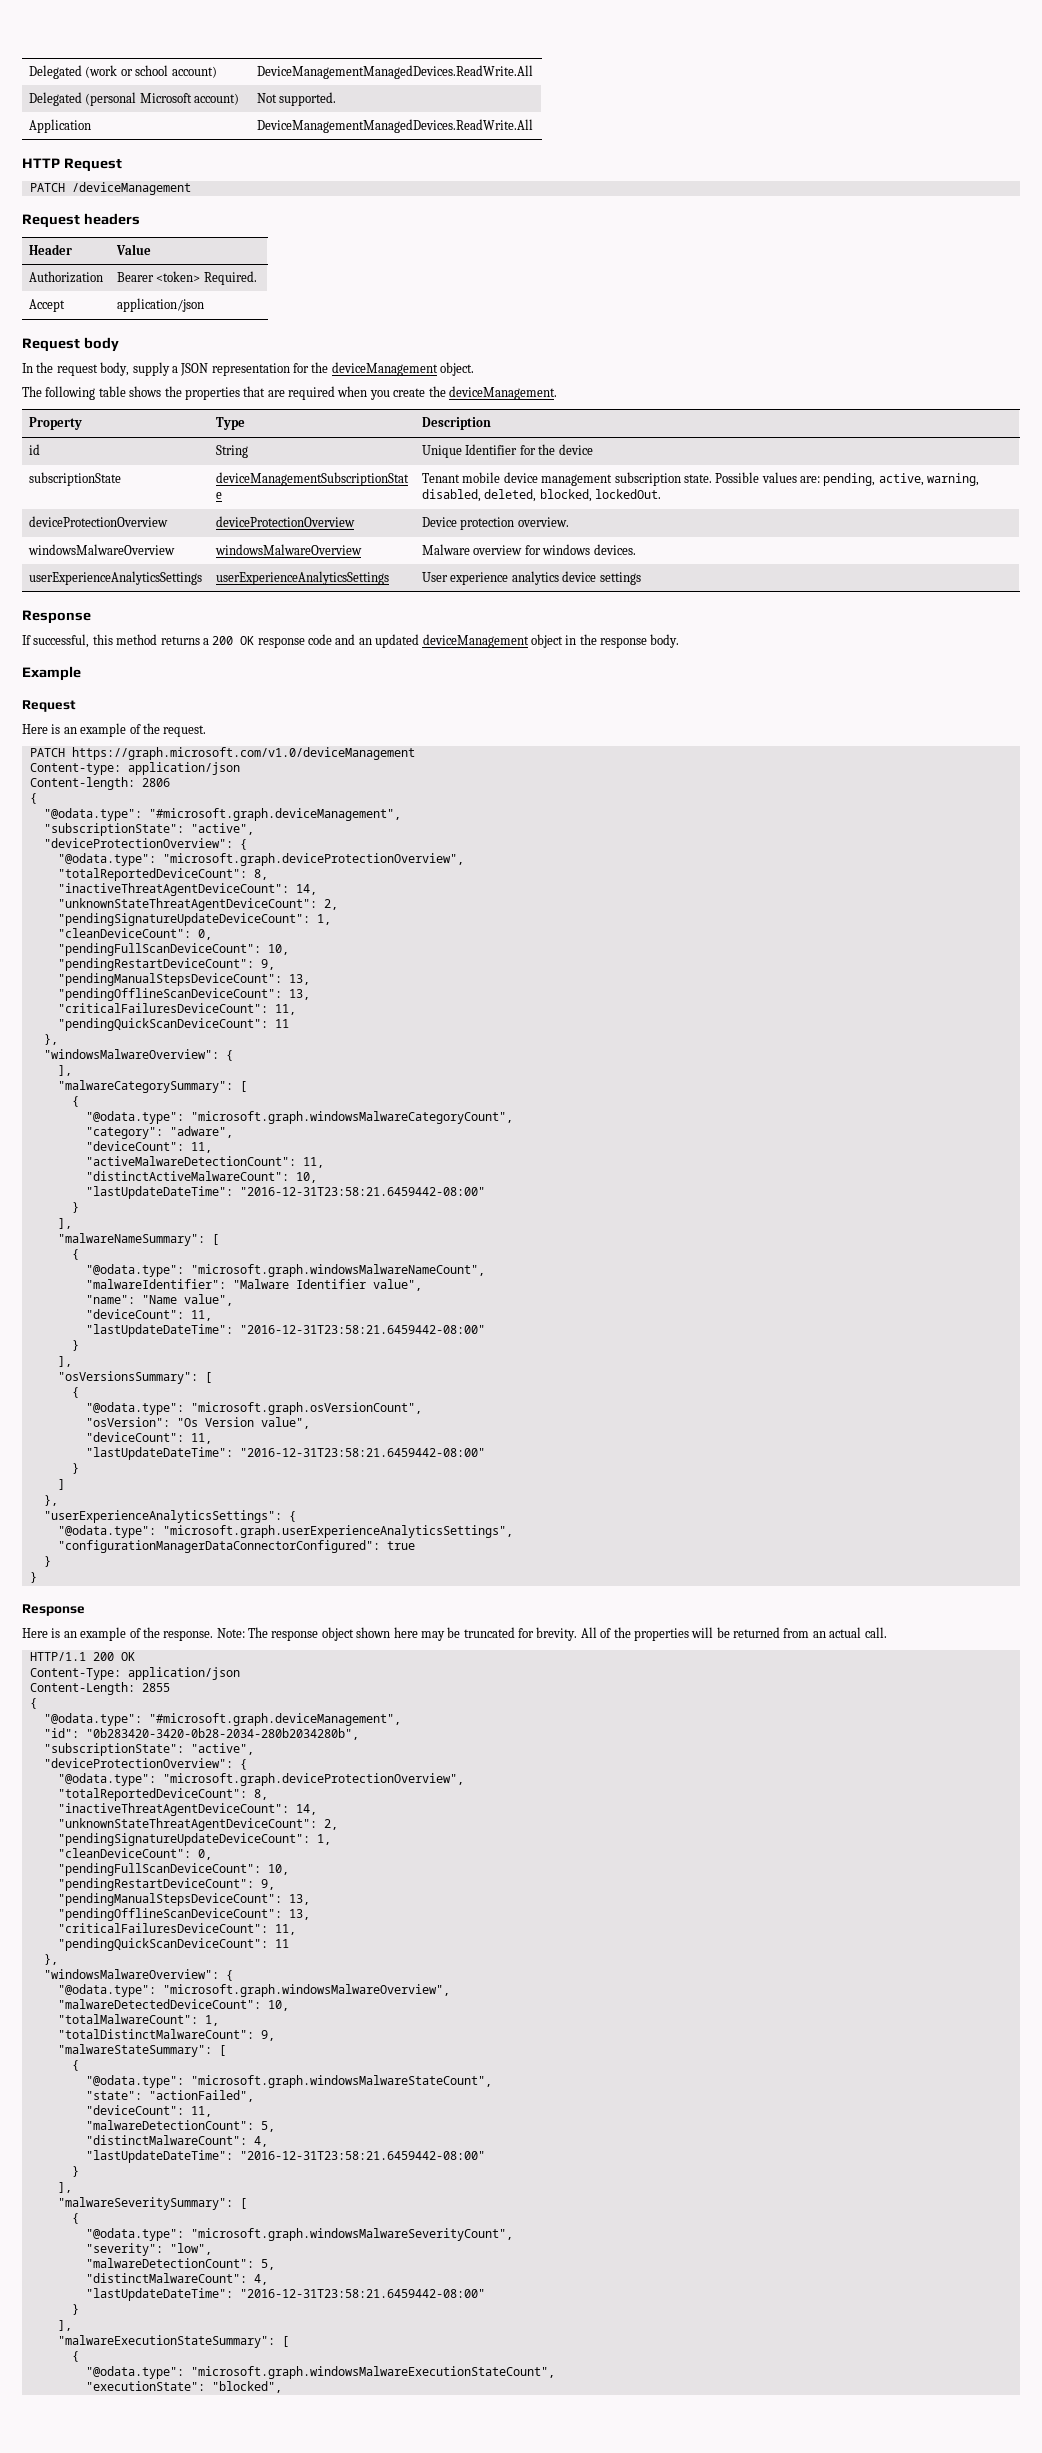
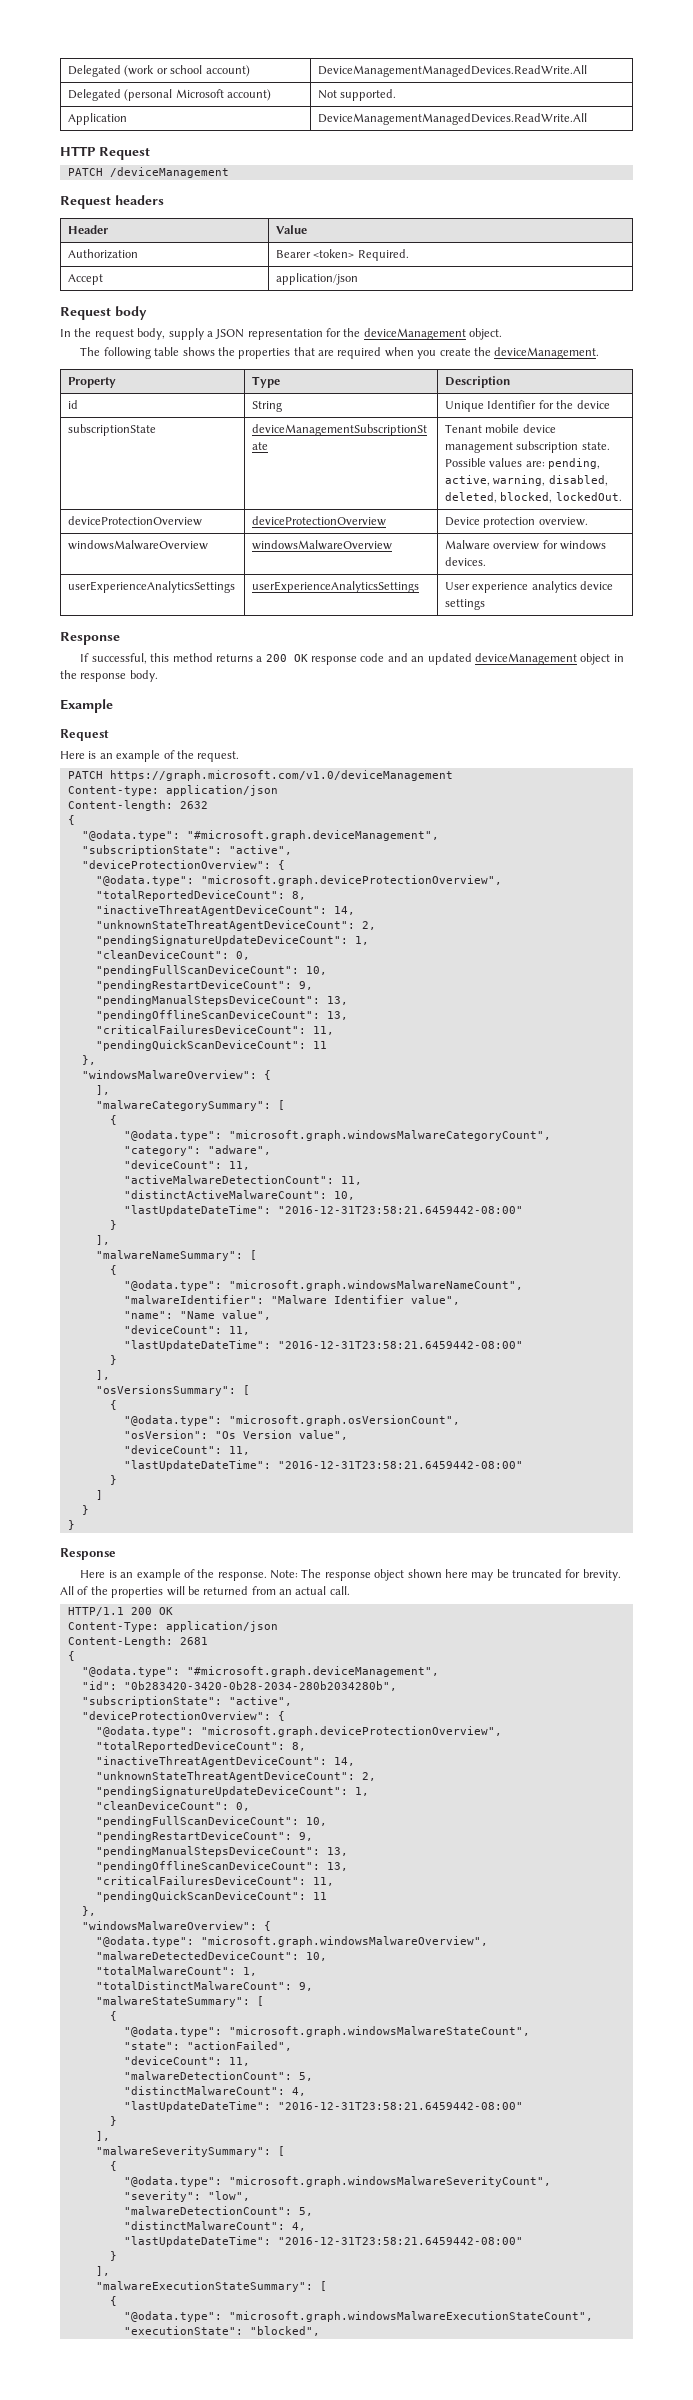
- Content-length: 2806
+ Content-length: 2632
  ]
- },
- "userExperienceAnalyticsSettings": {
- "@odata.type": "microsoft.graph.userExperienceAnalyticsSettings",
- "configurationManagerDataConnectorConfigured": true
- Content-Length: 2855
+ Content-Length: 2681

